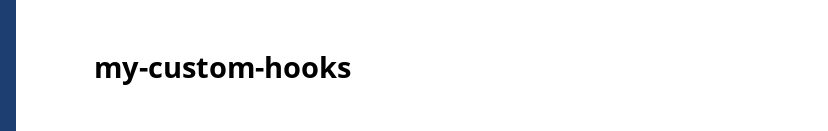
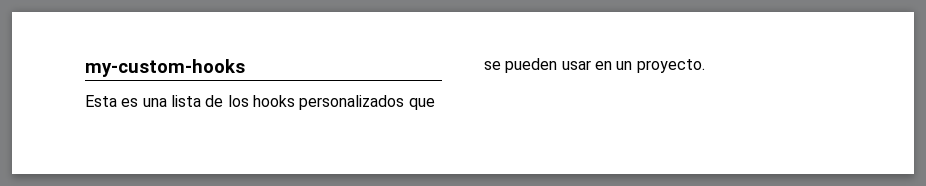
+ Esta es una lista de los hooks personalizados que se pueden usar en un proyecto.

